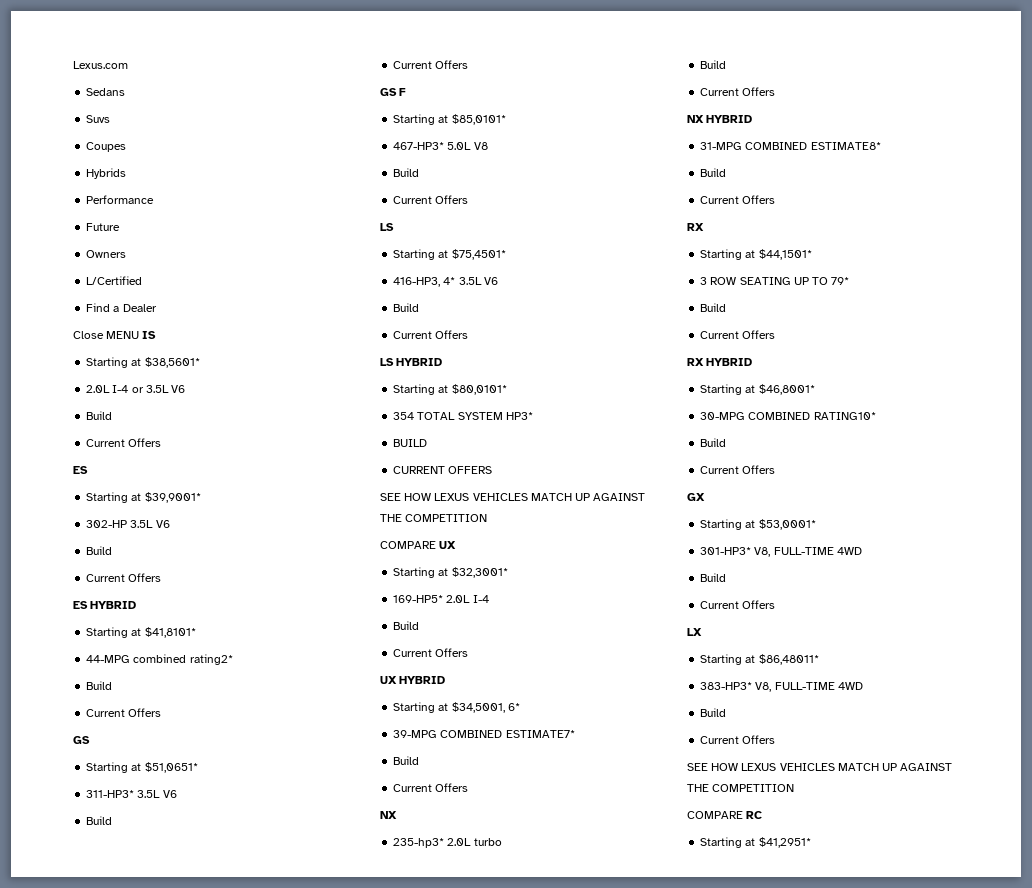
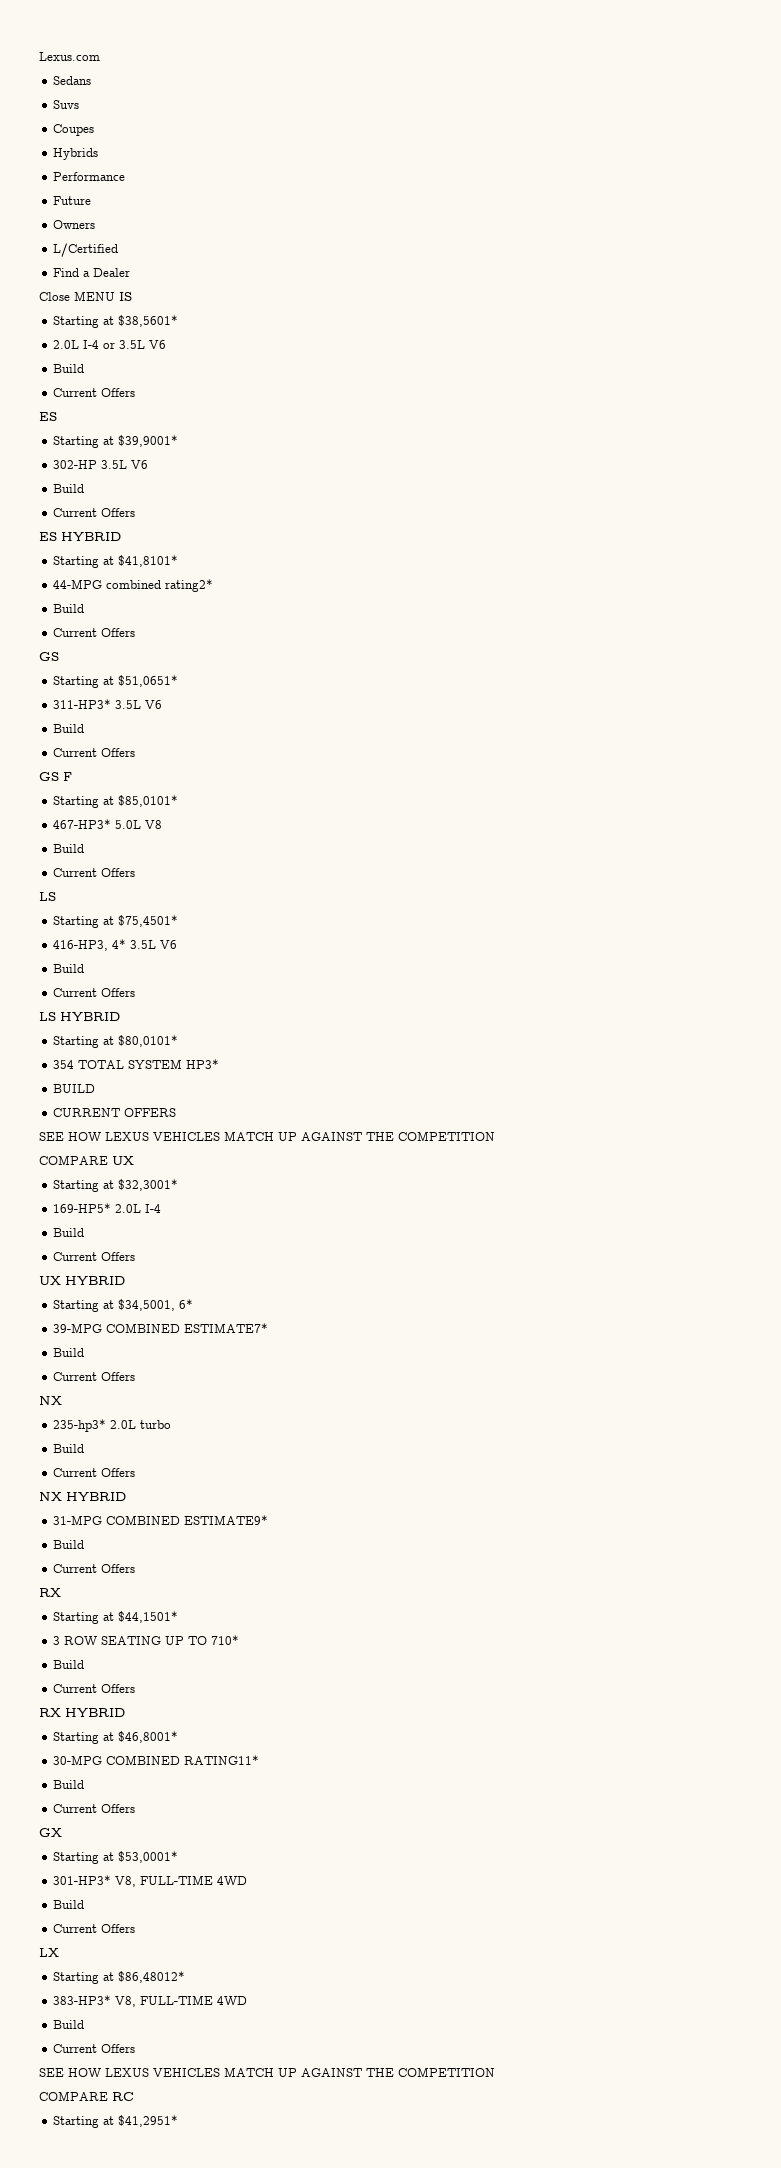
- 31-MPG COMBINED ESTIMATE8*
+ 31-MPG COMBINED ESTIMATE9*
- 3 ROW SEATING UP TO 79*
+ 3 ROW SEATING UP TO 710*
- 30-MPG COMBINED RATING10*
+ 30-MPG COMBINED RATING11*
- Starting at $86,48011*
+ Starting at $86,48012*

